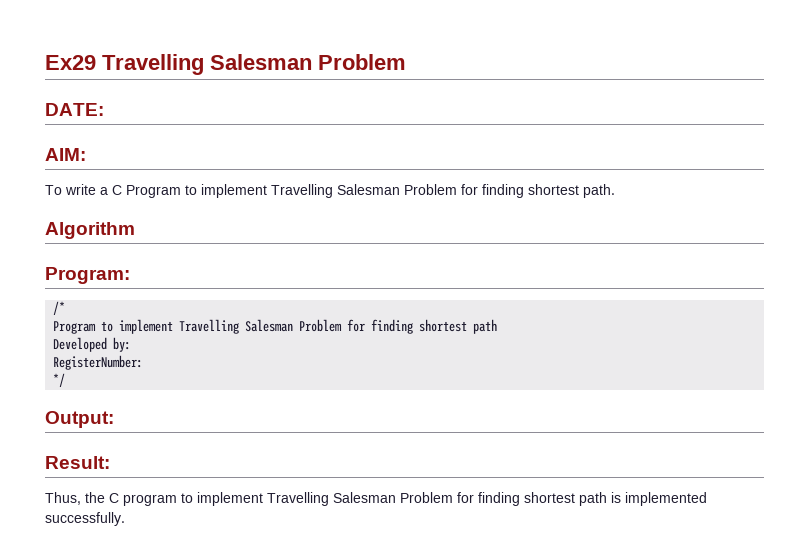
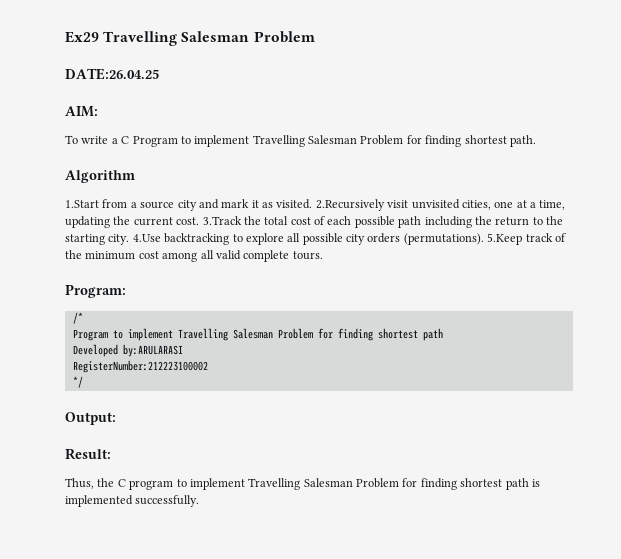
- DATE:
+ DATE:26.04.25
+ 1.Start from a source city and mark it as visited. 2.Recursively visit unvisited cities, one at a time, updating the current cost. 3.Track the total cost of each possible path including the return to the starting city. 4.Use backtracking to explore all possible city orders (permutations). 5.Keep track of the minimum cost among all valid complete tours.
- Developed by:
- RegisterNumber:
+ Developed by:ARULARASI
+ RegisterNumber:212223100002

